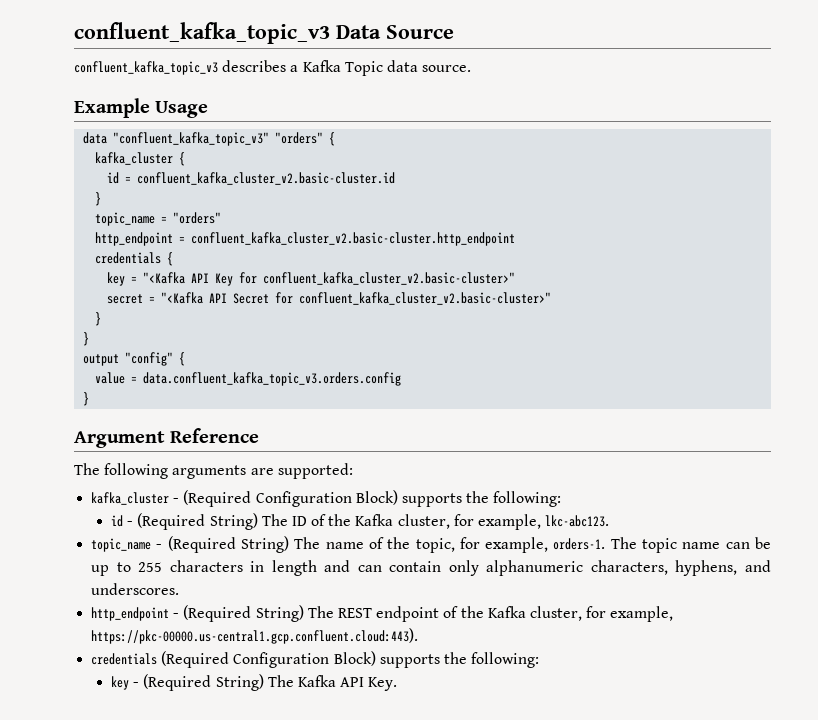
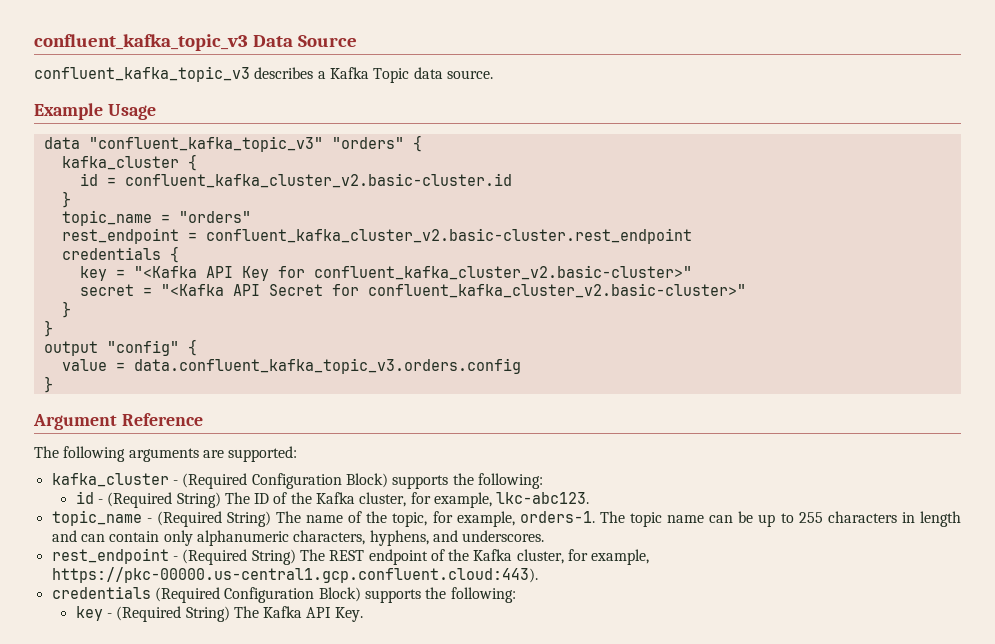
- http_endpoint = confluent_kafka_cluster_v2.basic-cluster.http_endpoint
+ rest_endpoint = confluent_kafka_cluster_v2.basic-cluster.rest_endpoint
- http_endpoint - (Required String) The REST endpoint of the Kafka cluster, for example, https://pkc-00000.us-central1.gcp.confluent.cloud:443).
+ rest_endpoint - (Required String) The REST endpoint of the Kafka cluster, for example, https://pkc-00000.us-central1.gcp.confluent.cloud:443).

